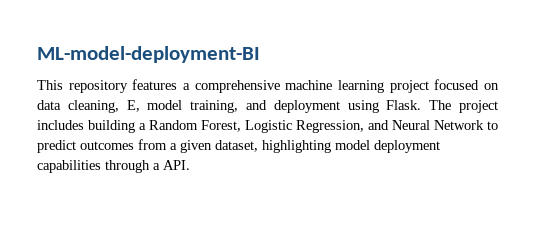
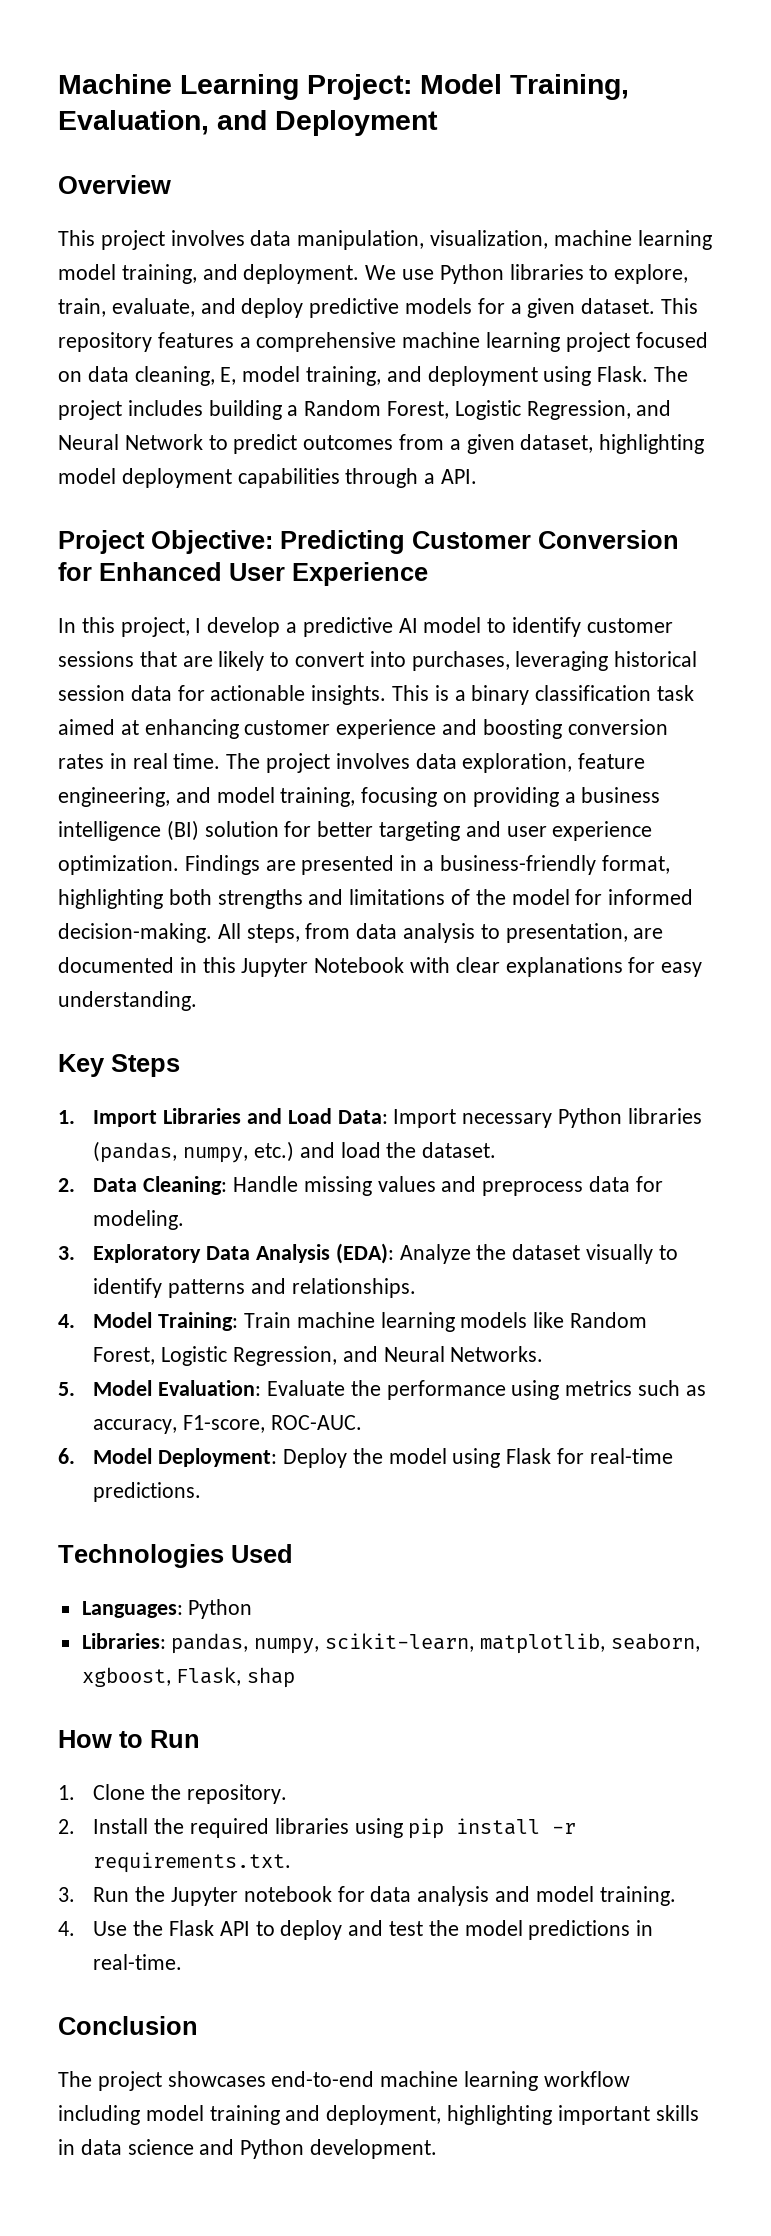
- ML-model-deployment-BI
- This repository features a comprehensive machine learning project focused on data cleaning, E, model training, and deployment using Flask.
+ Machine Learning Project: Model Training, Evaluation, and Deployment
+ Overview
+ This project involves data manipulation, visualization, machine learning model training, and deployment. We use Python libraries to explore, train, evaluate, and deploy predictive models for a given dataset. This repository features a comprehensive machine learning project focused on data cleaning, E, model training, and deployment using Flask.
+ Project Objective: Predicting Customer Conversion for Enhanced User Experience
+ In this project, I develop a predictive AI model to identify customer sessions that are likely to convert into purchases, leveraging historical session data for actionable insights. This is a binary classification task aimed at enhancing customer experience and boosting conversion rates in real time. The project involves data exploration, feature engineering, and model training, focusing on providing a business intelligence (BI) solution for better targeting and user experience optimization. Findings are presented in a business-friendly format, highlighting both strengths and limitations of the model for informed decision-making. All steps, from data analysis to presentation, are documented in this Jupyter Notebook with clear explanations for easy understanding.
+ Key Steps
+ 1. Import Libraries and Load Data: Import necessary Python libraries (pandas, numpy, etc.) and load the dataset.
+ 2. Data Cleaning: Handle missing values and preprocess data for modeling.
+ 3. Exploratory Data Analysis (EDA): Analyze the dataset visually to identify patterns and relationships.
+ 4. Model Training: Train machine learning models like Random Forest, Logistic Regression, and Neural Networks.
+ 5. Model Evaluation: Evaluate the performance using metrics such as accuracy, F1-score, ROC-AUC.
+ 6. Model Deployment: Deploy the model using Flask for real-time predictions.
+ Technologies Used
+ Languages: Python
+ Libraries: pandas, numpy, scikit-learn, matplotlib, seaborn, xgboost, Flask, shap
+ How to Run
+ 1. Clone the repository.
+ 2. Install the required libraries using pip install -r requirements.txt.
+ 3. Run the Jupyter notebook for data analysis and model training.
+ 4. Use the Flask API to deploy and test the model predictions in real-time.
+ Conclusion
+ The project showcases end-to-end machine learning workflow including model training and deployment, highlighting important skills in data science and Python development.

